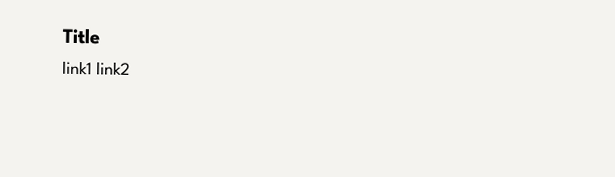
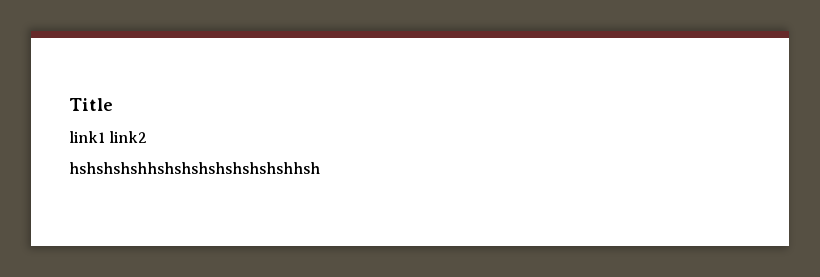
+ hshshshshhshshshshshshshshhsh

